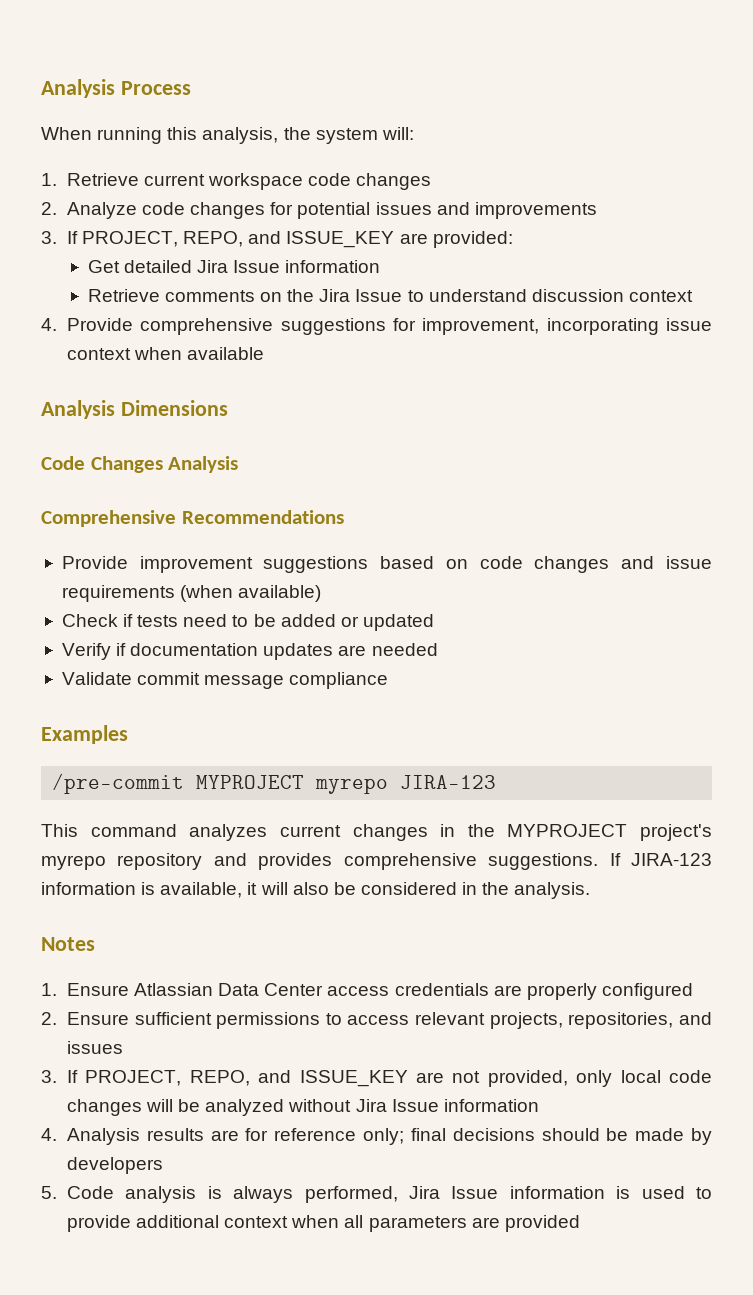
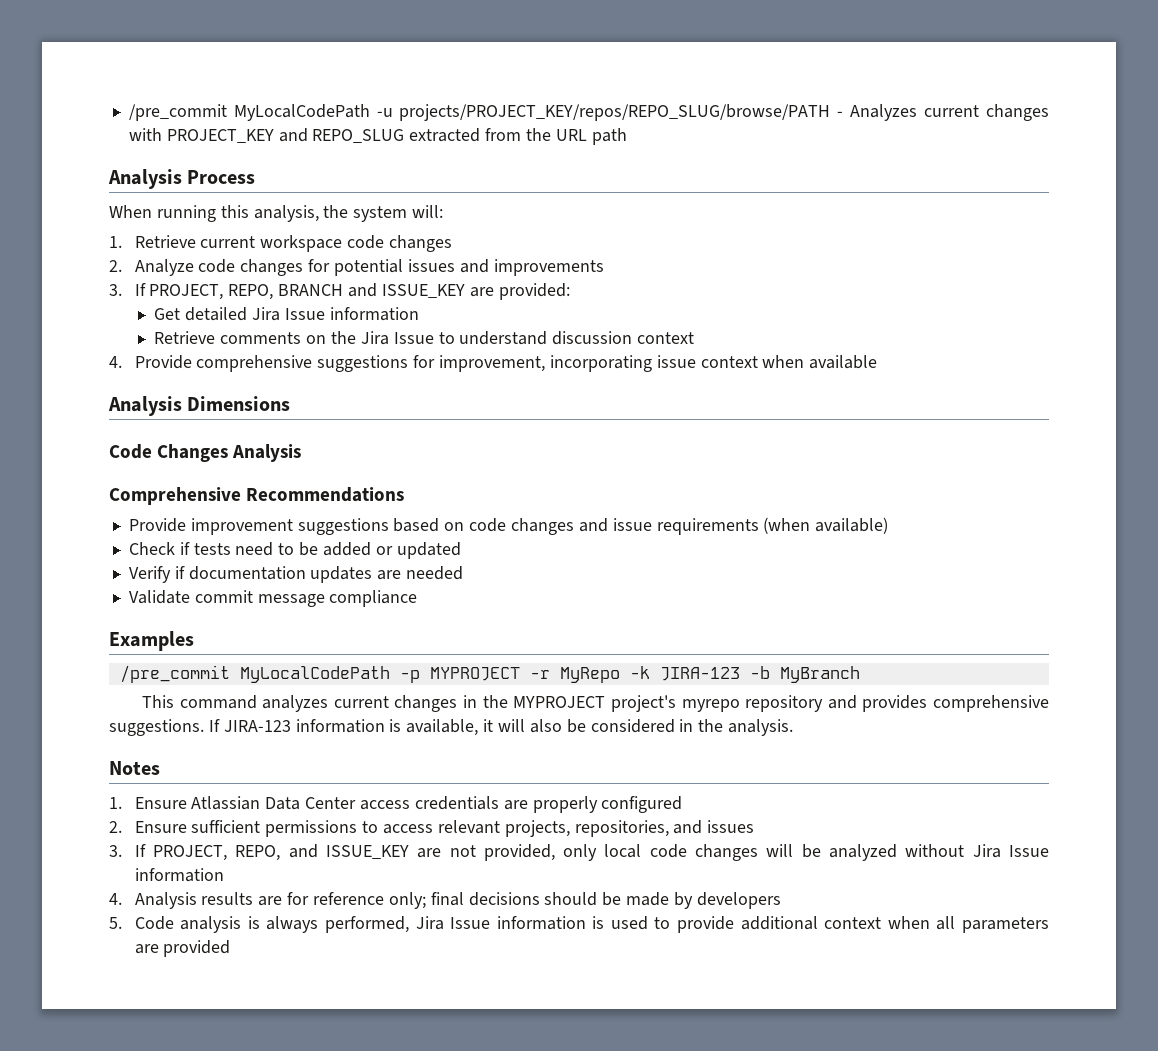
+ /pre_commit MyLocalCodePath -u projects/PROJECT_KEY/repos/REPO_SLUG/browse/PATH - Analyzes current changes with PROJECT_KEY and REPO_SLUG extracted from the URL path
- 3. If PROJECT, REPO, and ISSUE_KEY are provided:
+ 3. If PROJECT, REPO, BRANCH and ISSUE_KEY are provided:
- /pre-commit MYPROJECT myrepo JIRA-123
+ /pre_commit MyLocalCodePath -p MYPROJECT -r MyRepo -k JIRA-123 -b MyBranch

